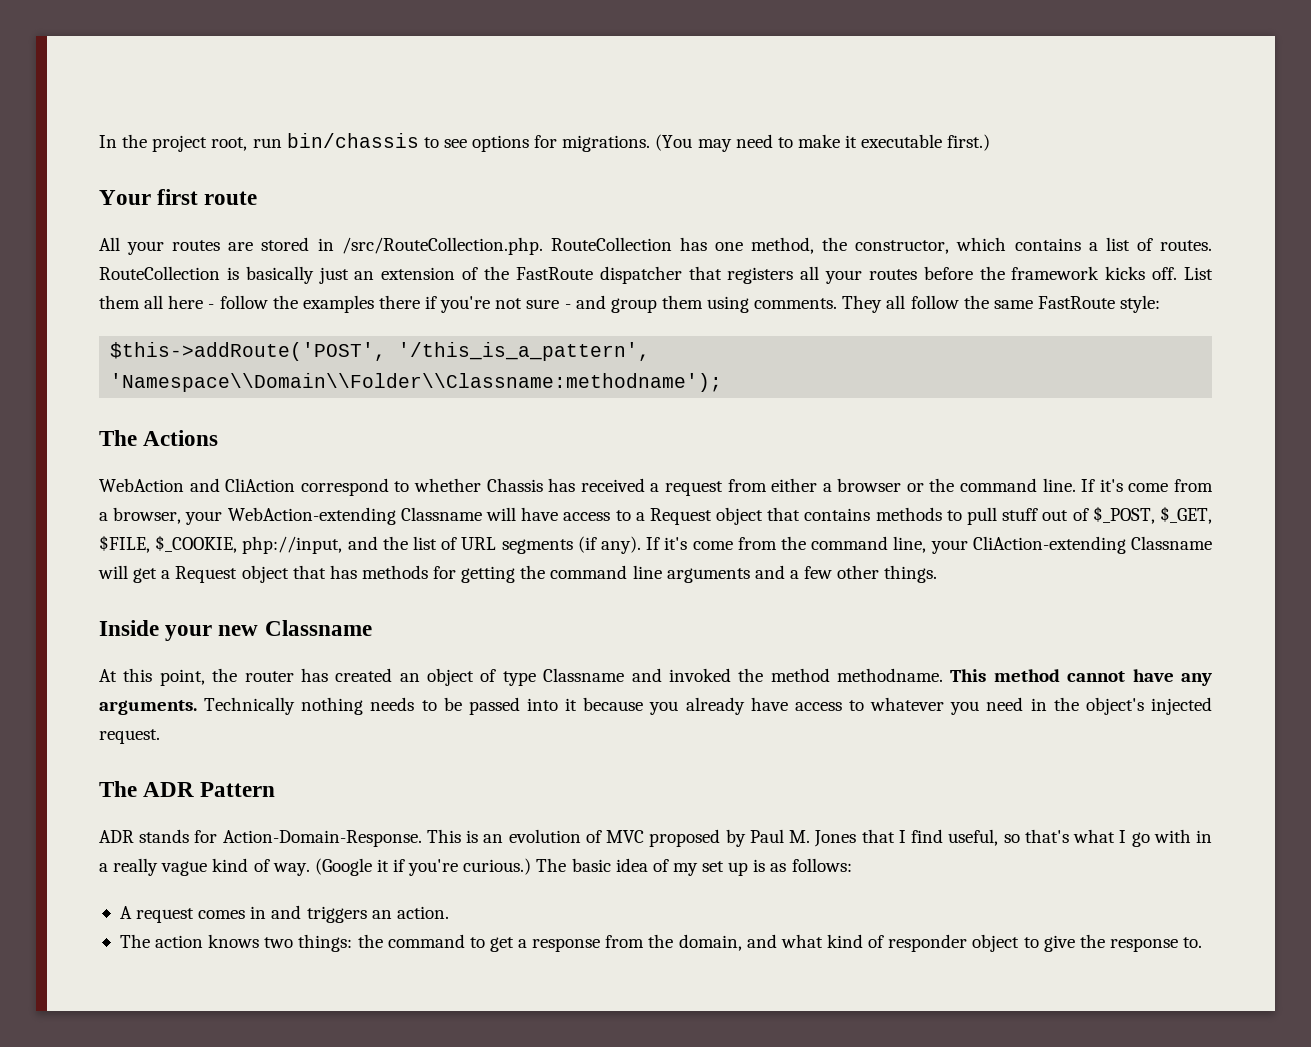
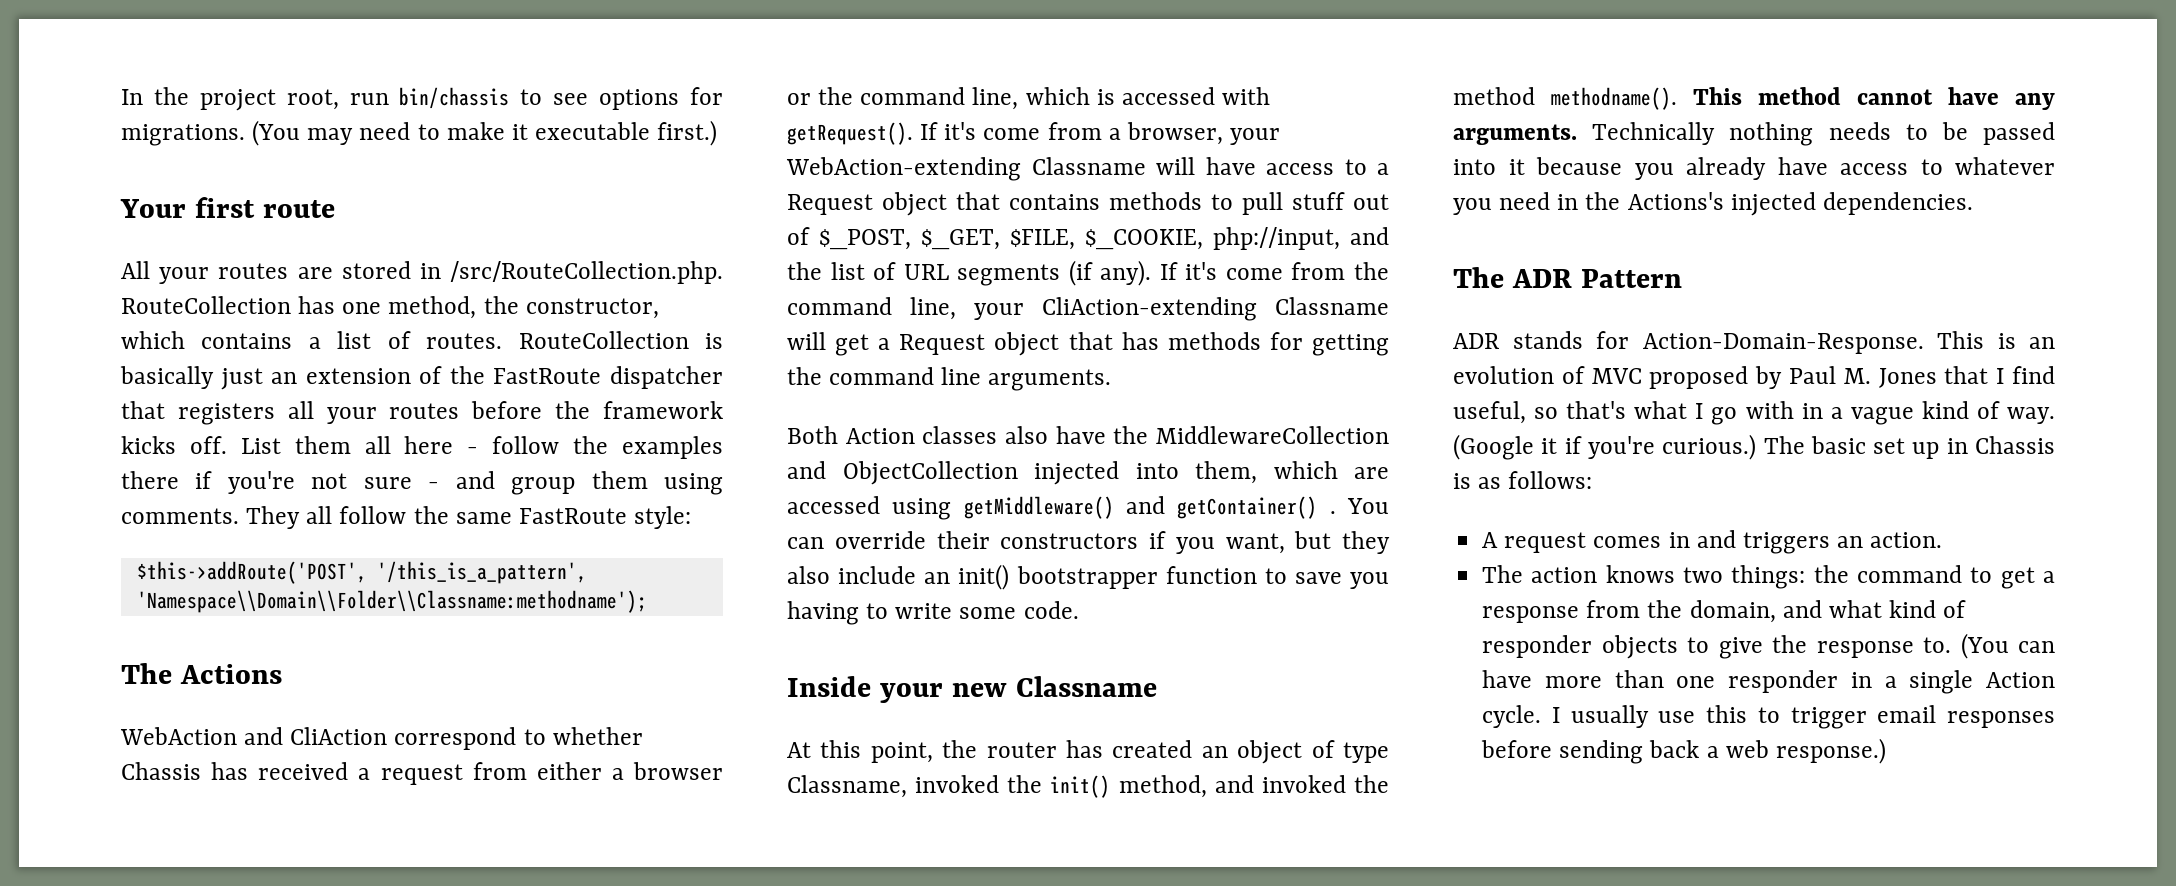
- WebAction and CliAction correspond to whether Chassis has received a request from either a browser or the command line.
+ WebAction and CliAction correspond to whether Chassis has received a request from either a browser or the command line, which is accessed with getRequest().
- If it's come from the command line, your CliAction-extending Classname will get a Request object that has methods for getting the command line arguments and a few other things.
+ If it's come from the command line, your CliAction-extending Classname will get a Request object that has methods for getting the command line arguments.
+ Both Action classes also have the MiddlewareCollection and ObjectCollection injected into them, which are accessed using getMiddleware() and getContainer() . You can override their constructors if you want, but they also include an init() bootstrapper function to save you having to write some code.
- At this point, the router has created an object of type Classname and invoked the method methodname.
+ At this point, the router has created an object of type Classname, invoked the init() method, and invoked the method methodname().
- Technically nothing needs to be passed into it because you already have access to whatever you need in the object's injected request.
+ Technically nothing needs to be passed into it because you already have access to whatever you need in the Actions's injected dependencies.
- This is an evolution of MVC proposed by Paul M. Jones that I find useful, so that's what I go with in a really vague kind of way.
+ This is an evolution of MVC proposed by Paul M. Jones that I find useful, so that's what I go with in a vague kind of way.
- The basic idea of my set up is as follows:
+ The basic set up in Chassis is as follows:
- The action knows two things: the command to get a response from the domain, and what kind of responder object to give the response to.
+ The action knows two things: the command to get a response from the domain, and what kind of responder objects to give the response to.
+ (You can have more than one responder in a single Action cycle. I usually use this to trigger email responses before sending back a web response.)

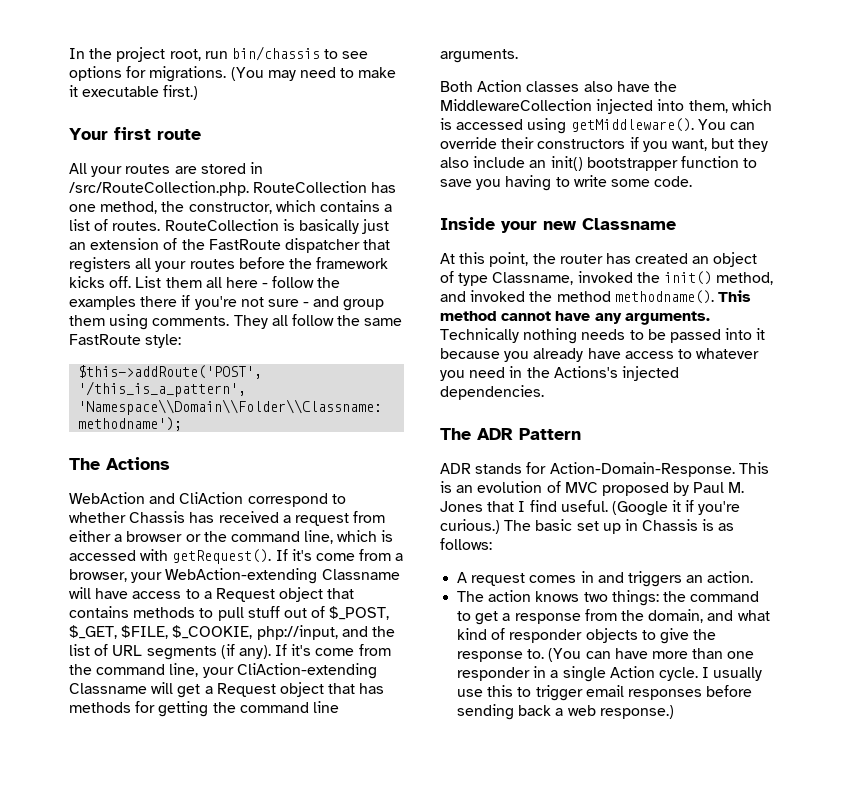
- Both Action classes also have the MiddlewareCollection and ObjectCollection injected into them, which are accessed using getMiddleware() and getContainer() .
+ Both Action classes also have the MiddlewareCollection injected into them, which is accessed using getMiddleware().
- This is an evolution of MVC proposed by Paul M. Jones that I find useful, so that's what I go with in a vague kind of way.
+ This is an evolution of MVC proposed by Paul M. Jones that I find useful.

